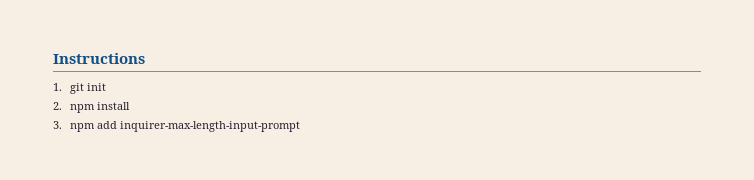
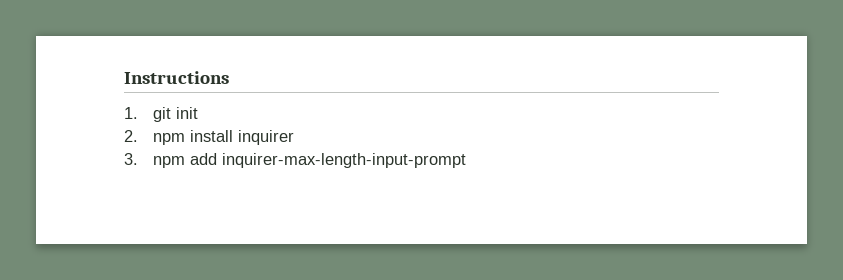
- 2. npm install
+ 2. npm install inquirer

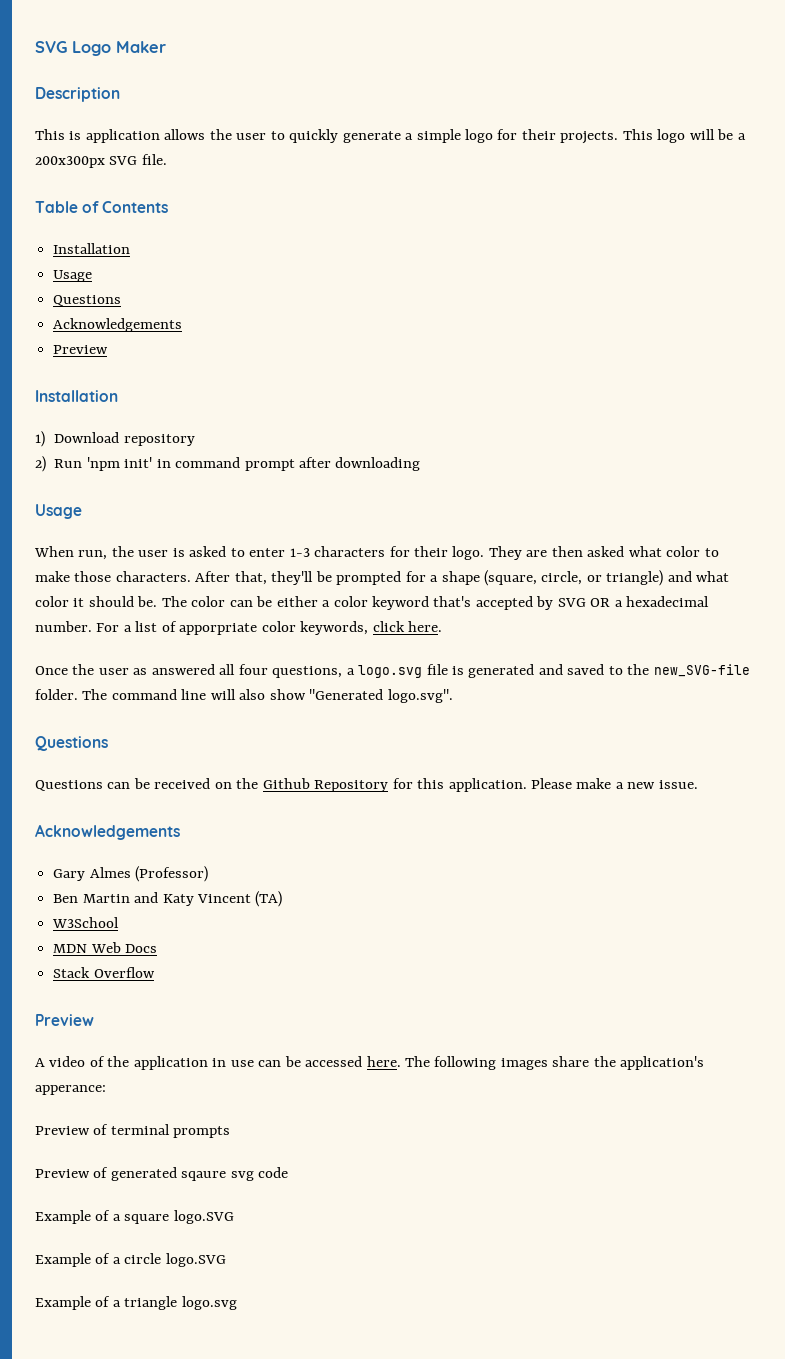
- Instructions
- 1. git init
- 2. npm install inquirer
- 3. npm add inquirer-max-length-input-prompt
+ SVG Logo Maker
+ Description
+ This is application allows the user to quickly generate a simple logo for their projects. This logo will be a 200x300px SVG file.
+ Table of Contents
+ Installation
+ Usage
+ Questions
+ Acknowledgements
+ Preview
+ Installation
+ 1) Download repository
+ 2) Run 'npm init' in command prompt after downloading
+ Usage
+ When run, the user is asked to enter 1-3 characters for their logo. They are then asked what color to make those characters. After that, they'll be prompted for a shape (square, circle, or triangle) and what color it should be. The color can be either a color keyword that's accepted by SVG OR a hexadecimal number. For a list of apporpriate color keywords, click here.
+ Once the user as answered all four questions, a logo.svg file is generated and saved to the new_SVG-file folder. The command line will also show "Generated logo.svg".
+ Questions
+ Questions can be received on the Github Repository for this application. Please make a new issue.
+ Acknowledgements
+ Gary Almes (Professor)
+ Ben Martin and Katy Vincent (TA)
+ W3School
+ MDN Web Docs
+ Stack Overflow
+ Preview
+ A video of the application in use can be accessed here. The following images share the application's apperance:
+ Preview of terminal prompts
+ Preview of generated sqaure svg code
+ Example of a square logo.SVG
+ Example of a circle logo.SVG
+ Example of a triangle logo.svg

